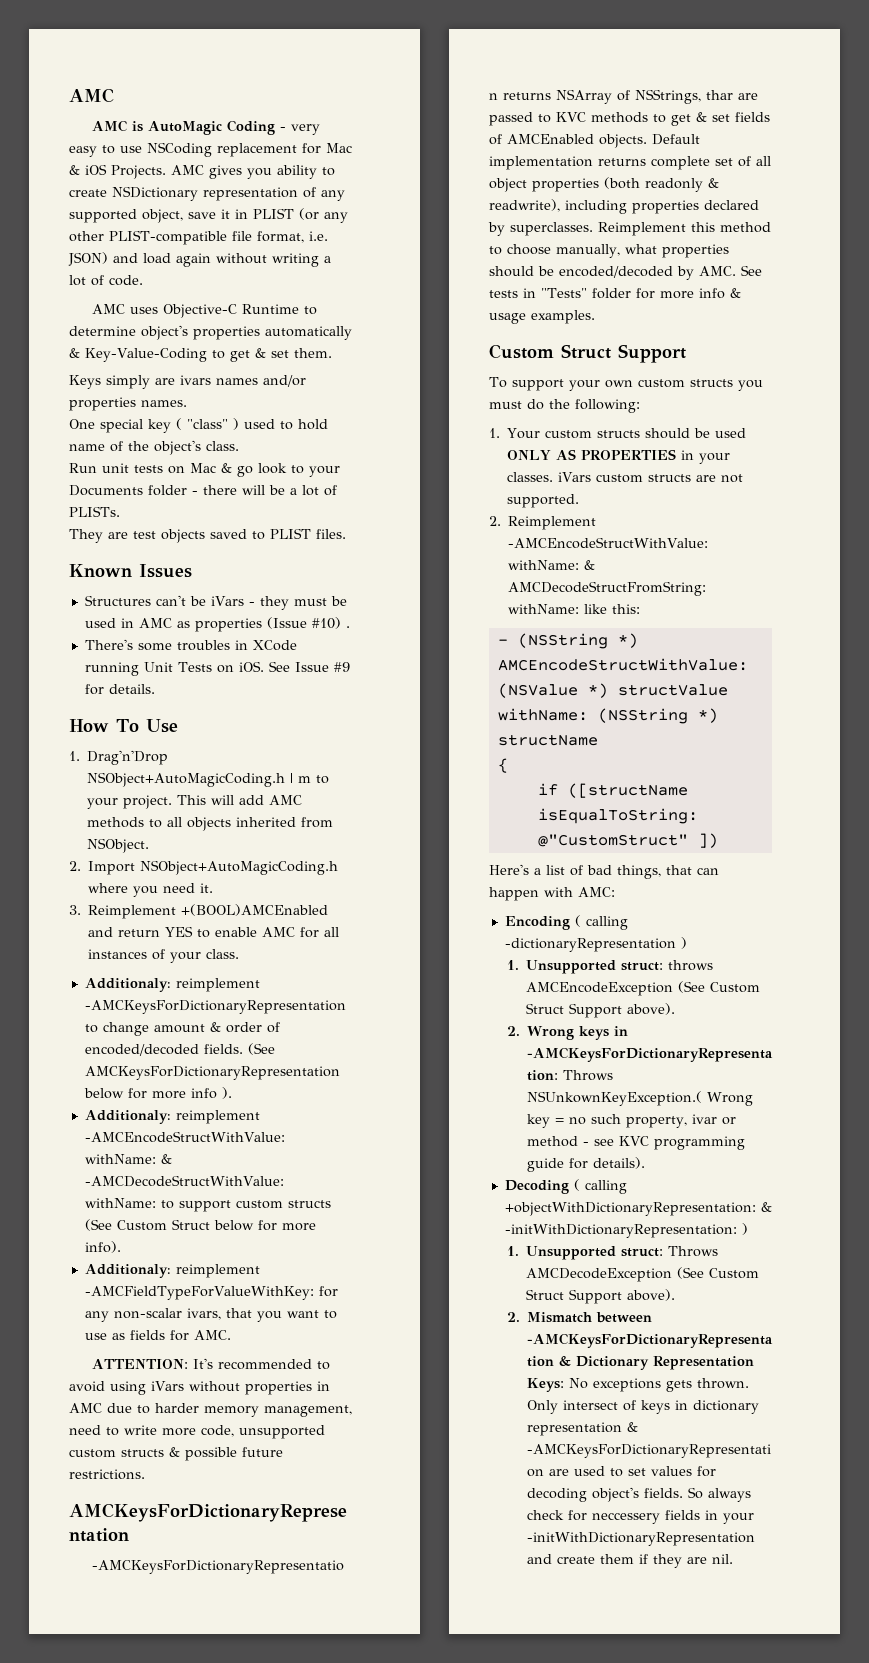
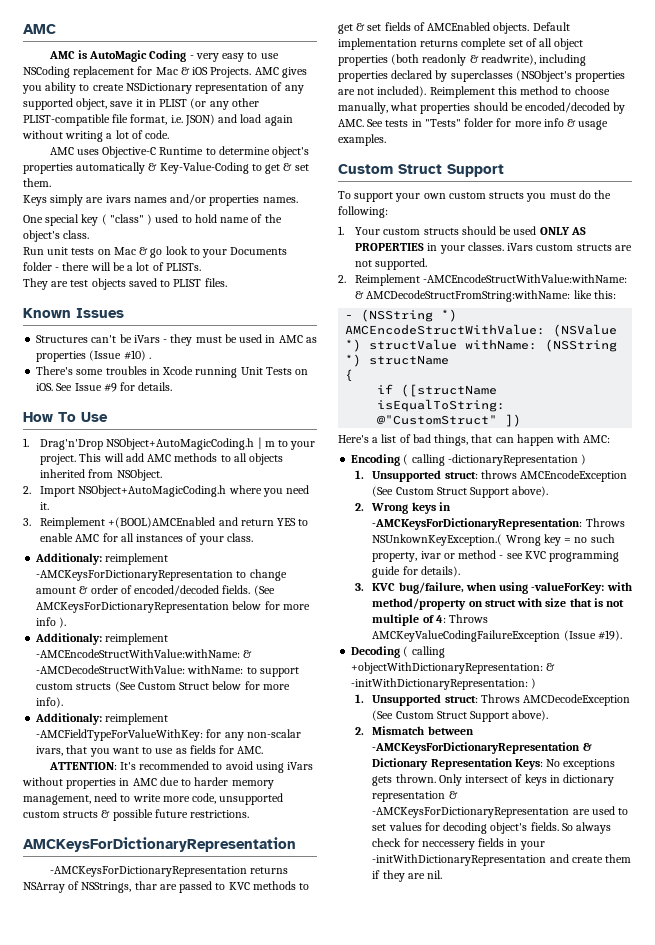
- There's some troubles in XCode running Unit Tests on iOS.
+ There's some troubles in Xcode running Unit Tests on iOS.
- Default implementation returns complete set of all object properties (both readonly & readwrite), including properties declared by superclasses.
+ Default implementation returns complete set of all object properties (both readonly & readwrite), including properties declared by superclasses (NSObject's properties are not included).
+ 3. KVC bug/failure, when using -valueForKey: with method/property on struct with size that is not multiple of 4: Throws AMCKeyValueCodingFailureException (Issue #19).

